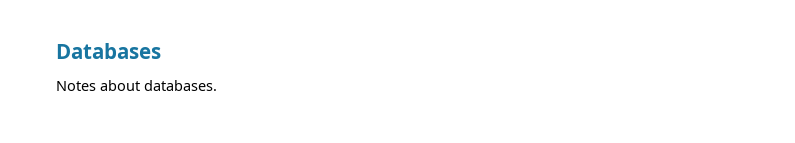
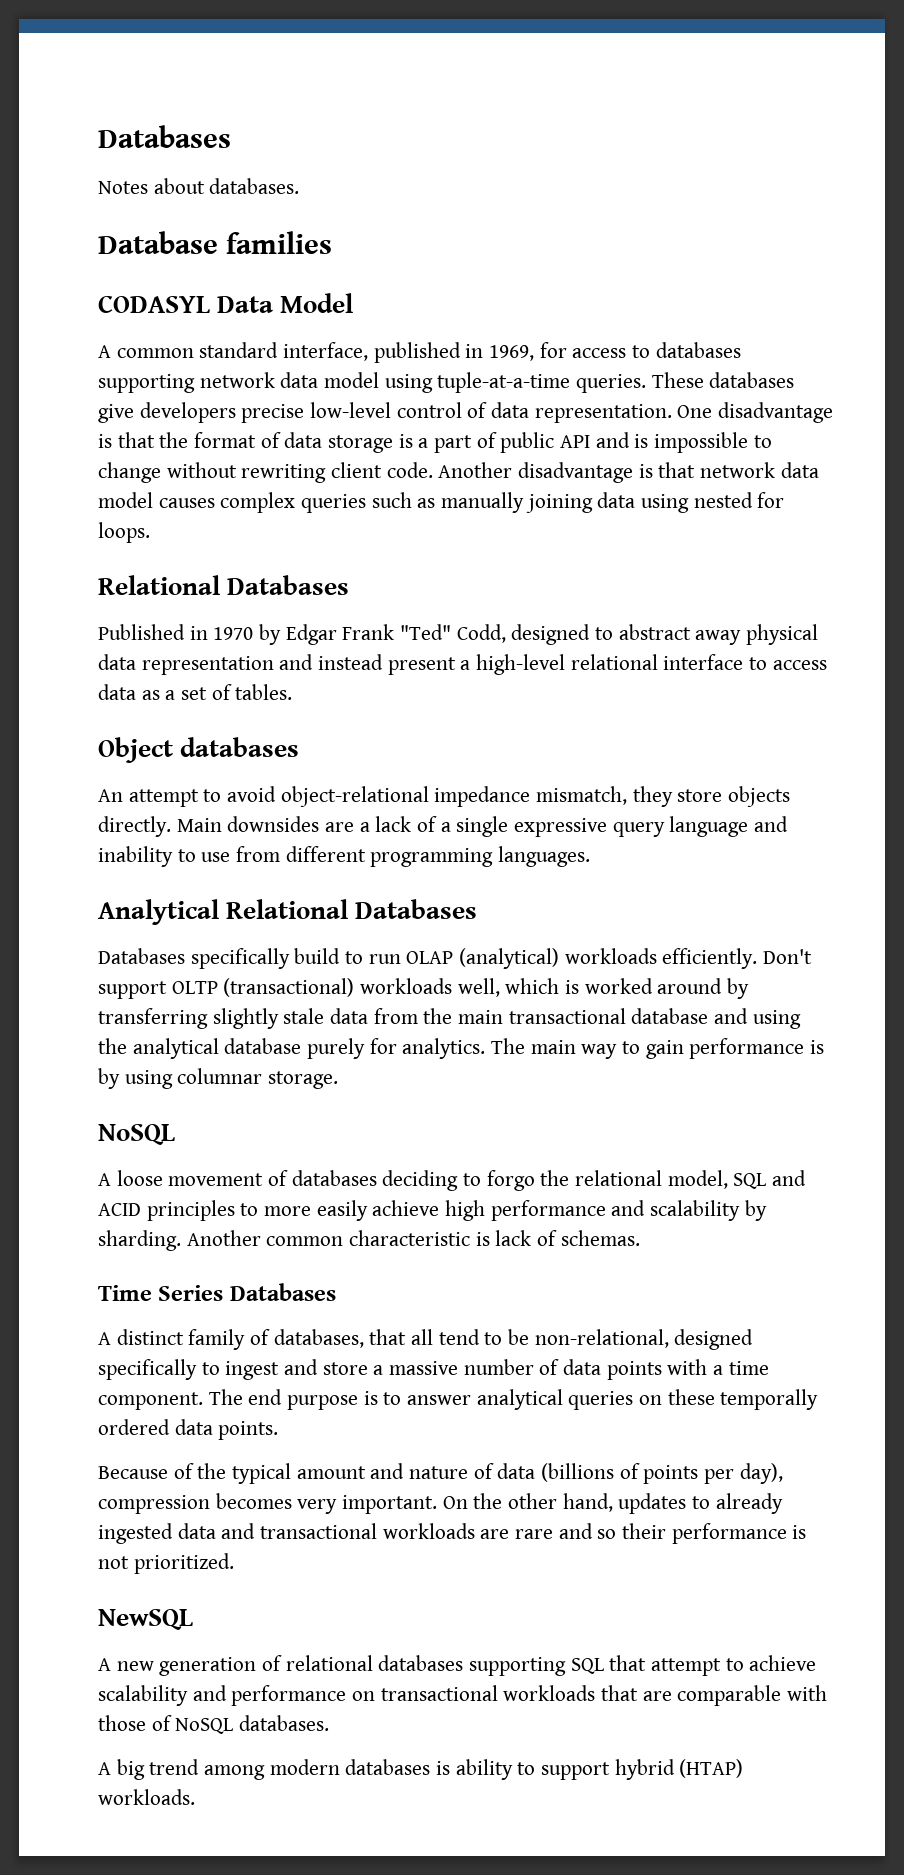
+ Database families
+ CODASYL Data Model
+ A common standard interface, published in 1969, for access to databases supporting network data model using tuple-at-a-time queries. These databases give developers precise low-level control of data representation. One disadvantage is that the format of data storage is a part of public API and is impossible to change without rewriting client code. Another disadvantage is that network data model causes complex queries such as manually joining data using nested for loops.
+ Relational Databases
+ Published in 1970 by Edgar Frank "Ted" Codd, designed to abstract away physical data representation and instead present a high-level relational interface to access data as a set of tables.
+ Object databases
+ An attempt to avoid object-relational impedance mismatch, they store objects directly. Main downsides are a lack of a single expressive query language and inability to use from different programming languages.
+ Analytical Relational Databases
+ Databases specifically build to run OLAP (analytical) workloads efficiently. Don't support OLTP (transactional) workloads well, which is worked around by transferring slightly stale data from the main transactional database and using the analytical database purely for analytics. The main way to gain performance is by using columnar storage.
+ NoSQL
+ A loose movement of databases deciding to forgo the relational model, SQL and ACID principles to more easily achieve high performance and scalability by sharding. Another common characteristic is lack of schemas.
+ Time Series Databases
+ A distinct family of databases, that all tend to be non-relational, designed specifically to ingest and store a massive number of data points with a time component. The end purpose is to answer analytical queries on these temporally ordered data points.
+ Because of the typical amount and nature of data (billions of points per day), compression becomes very important. On the other hand, updates to already ingested data and transactional workloads are rare and so their performance is not prioritized.
+ NewSQL
+ A new generation of relational databases supporting SQL that attempt to achieve scalability and performance on transactional workloads that are comparable with those of NoSQL databases.
+ A big trend among modern databases is ability to support hybrid (HTAP) workloads.

